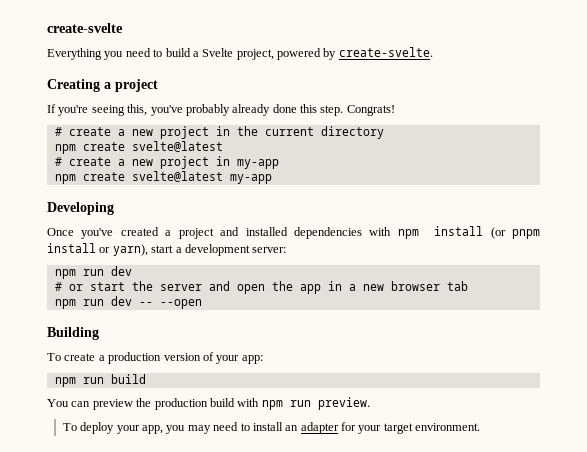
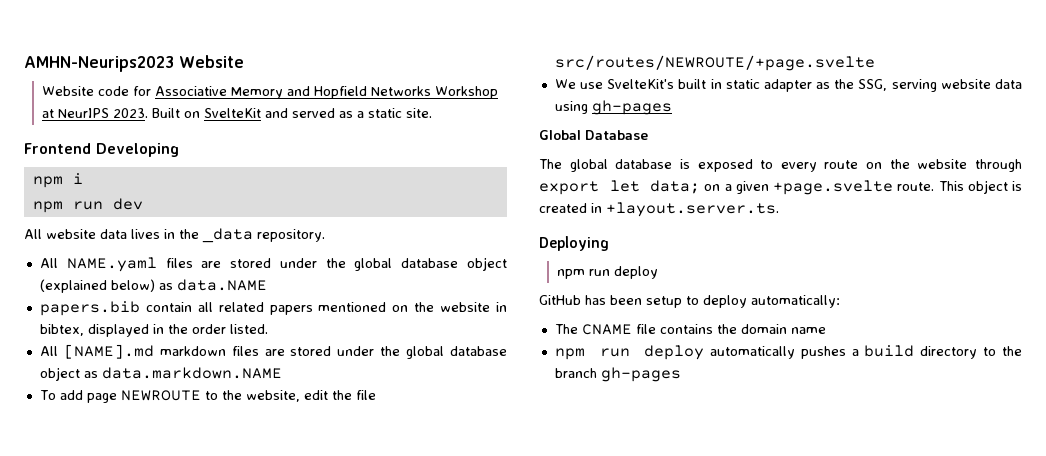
- create-svelte
- Everything you need to build a Svelte project, powered by create-svelte.
- Creating a project
- If you're seeing this, you've probably already done this step. Congrats!
- # create a new project in the current directory
- npm create svelte@latest
- # create a new project in my-app
- npm create svelte@latest my-app
- Developing
- Once you've created a project and installed dependencies with npm install (or pnpm install or yarn), start a development server:
+ AMHN-Neurips2023 Website
+ Website code for Associative Memory and Hopfield Networks Workshop at NeurIPS 2023. Built on SvelteKit and served as a static site.
+ Frontend Developing
+ npm i
  npm run dev
- # or start the server and open the app in a new browser tab
- npm run dev -- --open
- Building
- To create a production version of your app:
- npm run build
- You can preview the production build with npm run preview.
- To deploy your app, you may need to install an adapter for your target environment.
+ All website data lives in the _data repository.
+ All NAME.yaml files are stored under the global database object (explained below) as data.NAME
+ papers.bib contain all related papers mentioned on the website in bibtex, displayed in the order listed.
+ All [NAME].md markdown files are stored under the global database object as data.markdown.NAME
+ To add page NEWROUTE to the website, edit the file src/routes/NEWROUTE/+page.svelte
+ We use SvelteKit's built in static adapter as the SSG, serving website data using gh-pages
+ Global Database
+ The global database is exposed to every route on the website through export let data; on a given +page.svelte route. This object is created in +layout.server.ts.
+ Deploying
+ npm run deploy
+ GitHub has been setup to deploy automatically:
+ The CNAME file contains the domain name
+ npm run deploy automatically pushes a build directory to the branch gh-pages

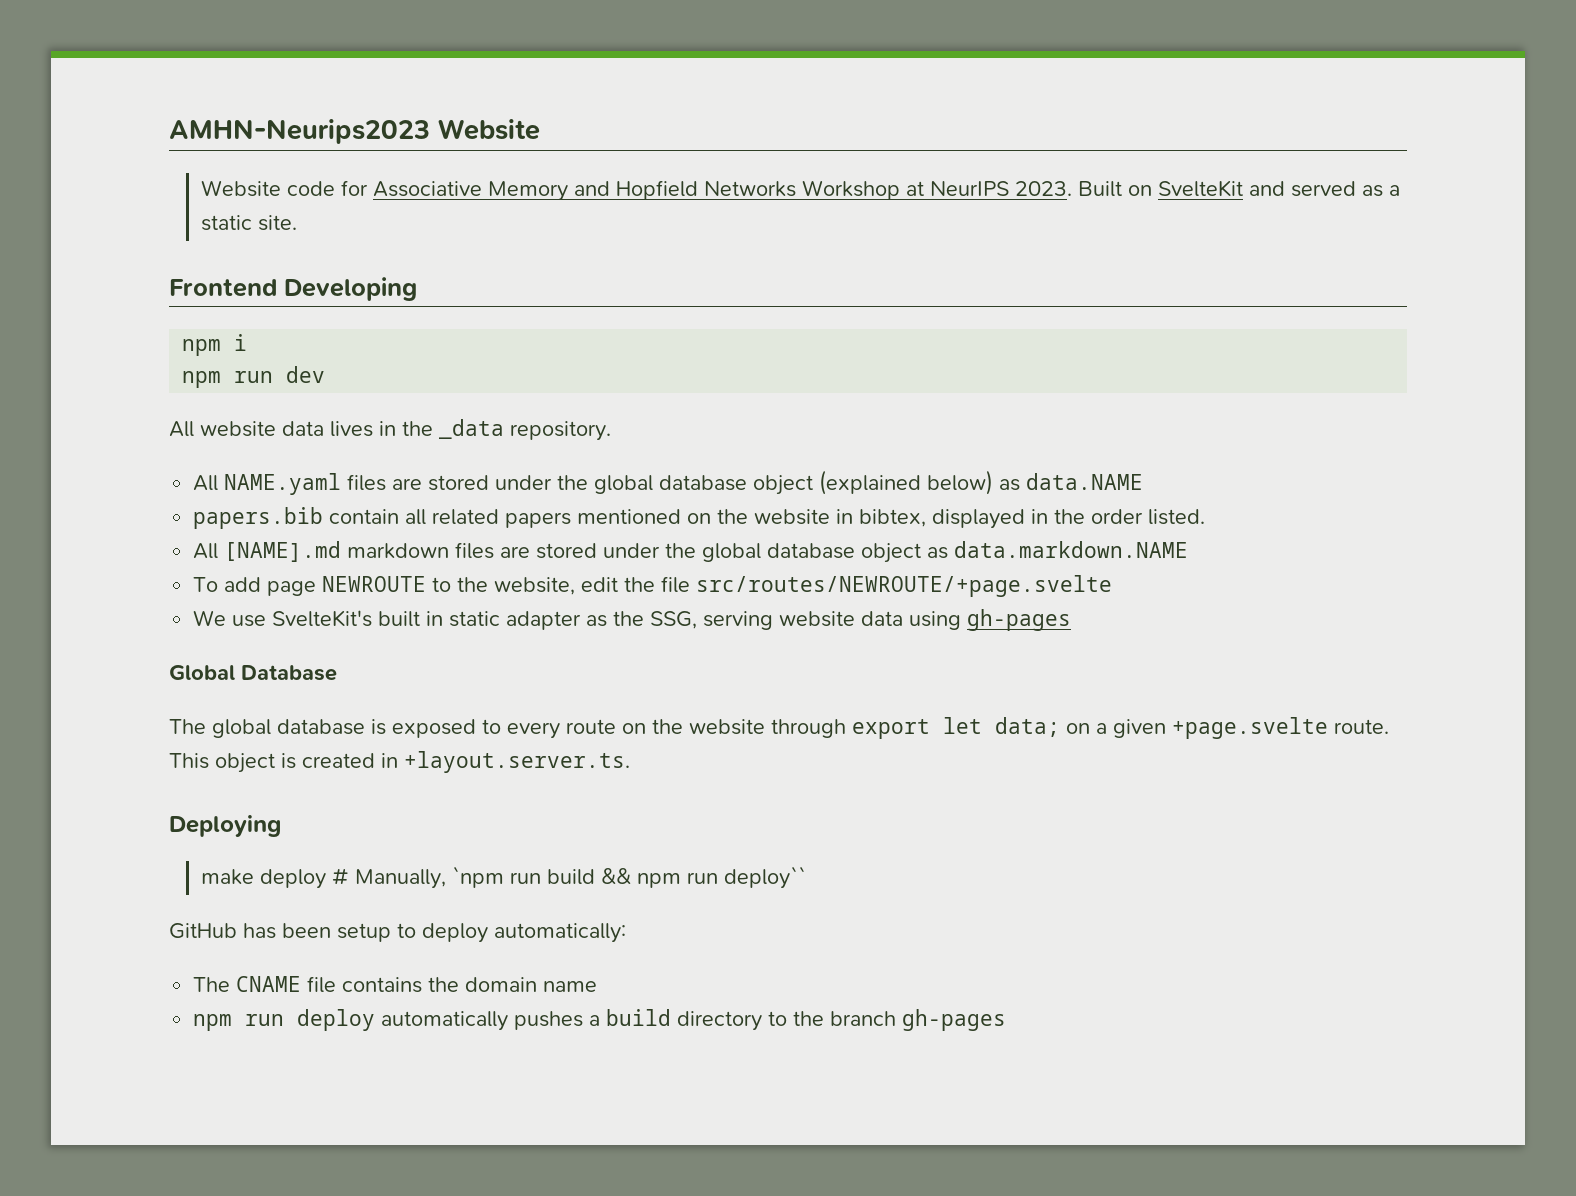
  Deploying
- npm run deploy
+ make deploy # Manually, `npm run build && npm run deploy``

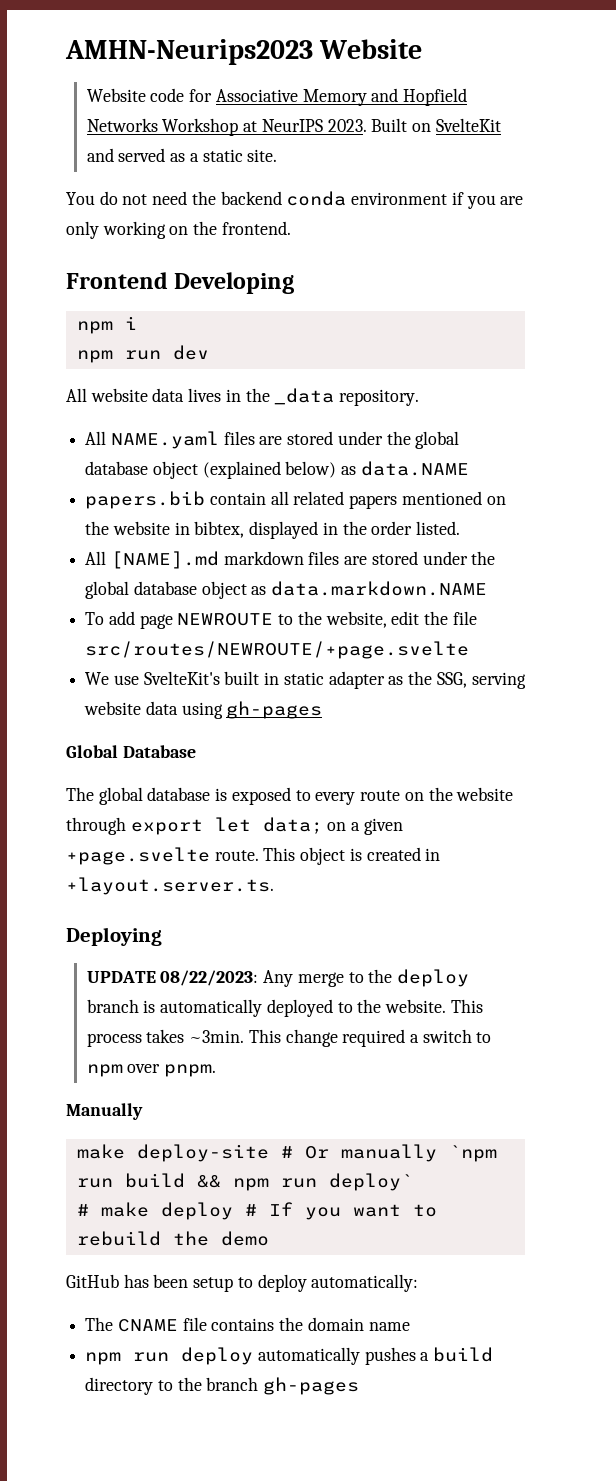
+ You do not need the backend conda environment if you are only working on the frontend.
- make deploy # Manually, `npm run build && npm run deploy``
+ UPDATE 08/22/2023: Any merge to the deploy branch is automatically deployed to the website. This process takes ~3min. This change required a switch to npm over pnpm.
+ Manually
+ make deploy-site # Or manually `npm run build && npm run deploy`
+ # make deploy # If you want to rebuild the demo

